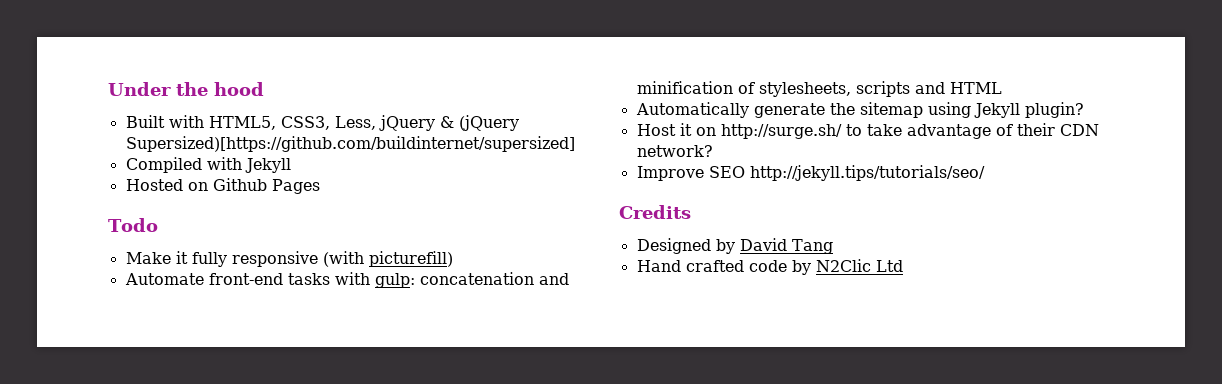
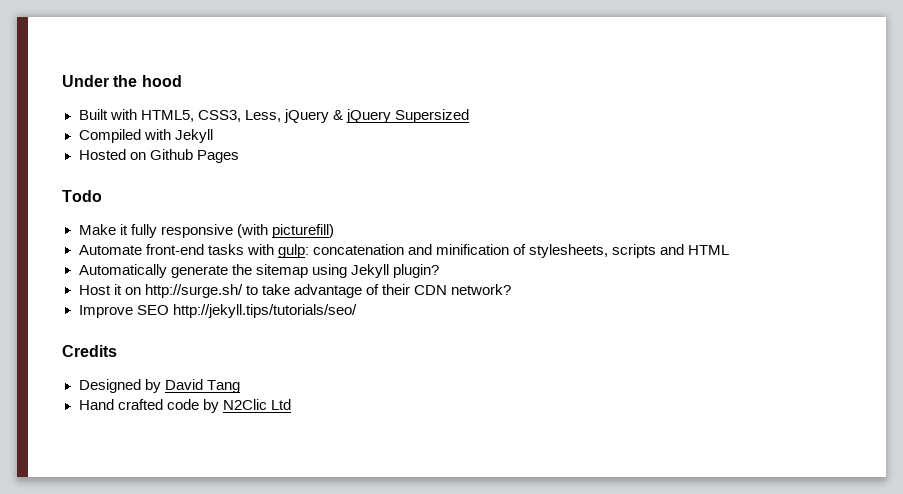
- Built with HTML5, CSS3, Less, jQuery & (jQuery Supersized)[https://github.com/buildinternet/supersized]
+ Built with HTML5, CSS3, Less, jQuery & jQuery Supersized

